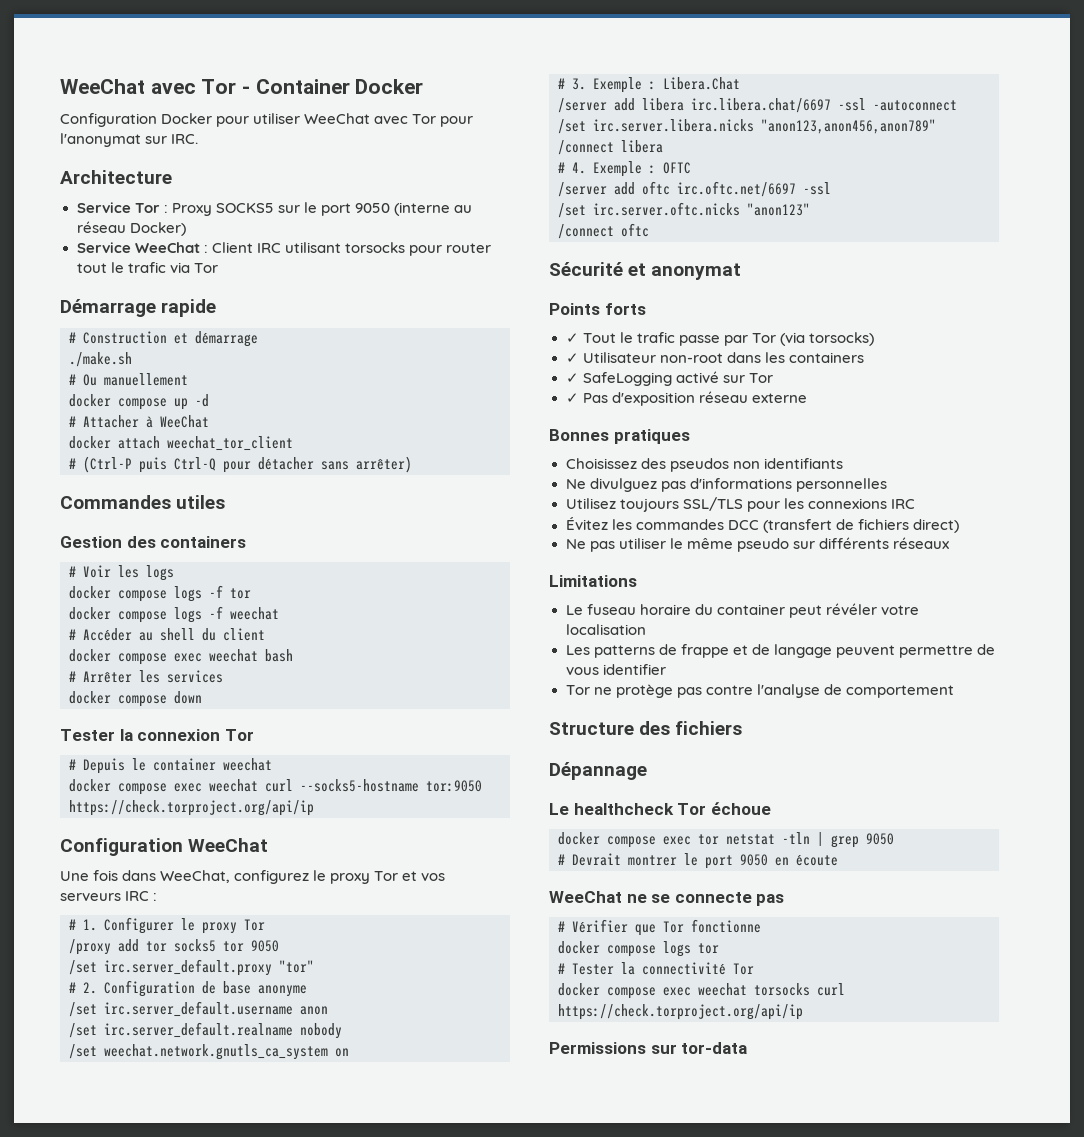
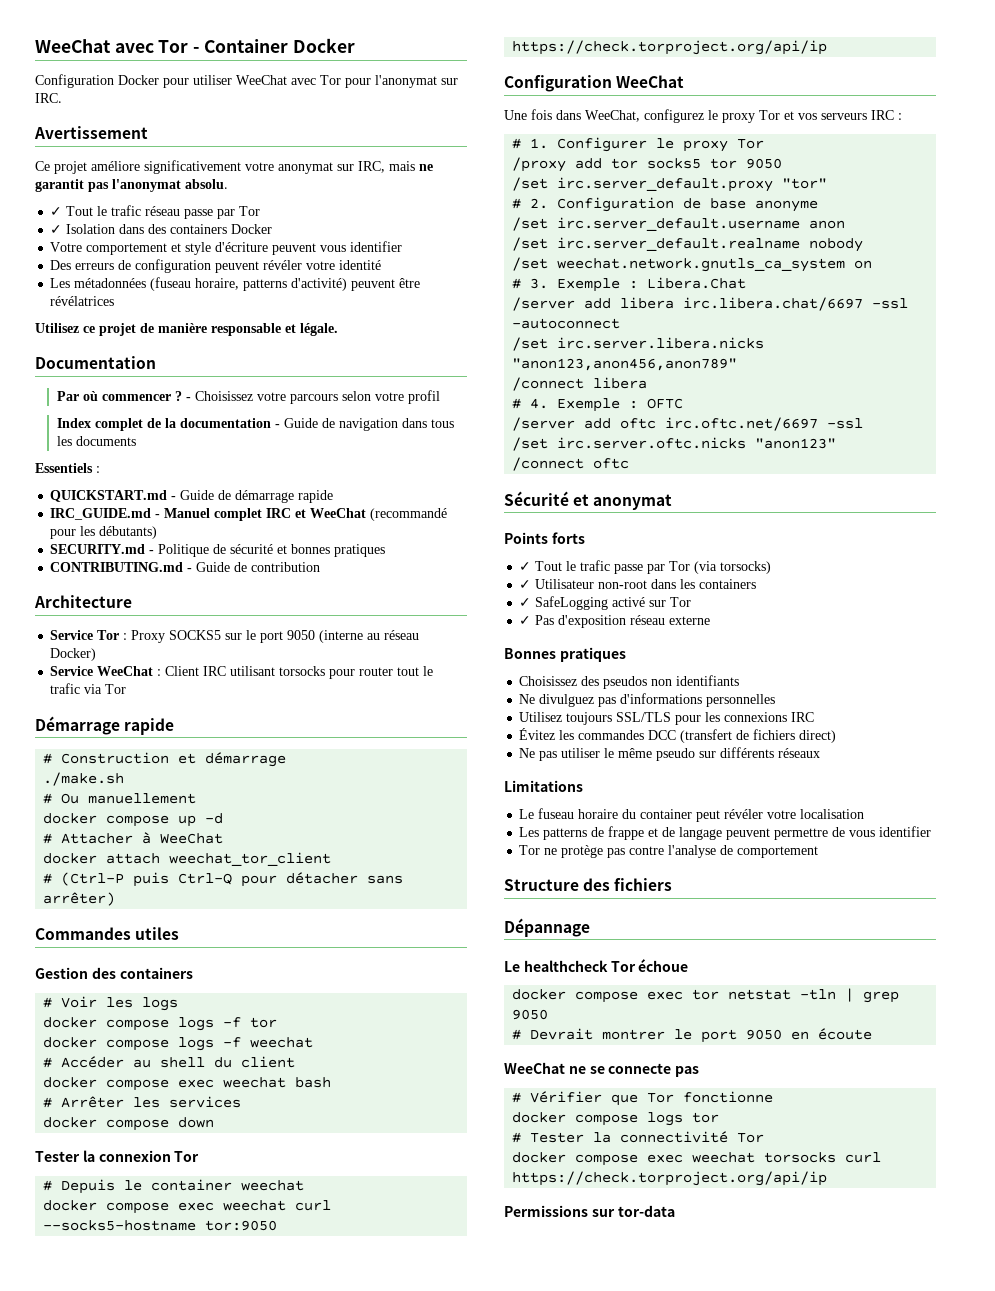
+ Avertissement
+ Ce projet améliore significativement votre anonymat sur IRC, mais ne garantit pas l'anonymat absolu.
+ ✓ Tout le trafic réseau passe par Tor
+ ✓ Isolation dans des containers Docker
+ Votre comportement et style d'écriture peuvent vous identifier
+ Des erreurs de configuration peuvent révéler votre identité
+ Les métadonnées (fuseau horaire, patterns d'activité) peuvent être révélatrices
+ Utilisez ce projet de manière responsable et légale.
+ Documentation
+ Par où commencer ? - Choisissez votre parcours selon votre profil
+ Index complet de la documentation - Guide de navigation dans tous les documents
+ Essentiels :
+ QUICKSTART.md - Guide de démarrage rapide
+ IRC_GUIDE.md - Manuel complet IRC et WeeChat (recommandé pour les débutants)
+ SECURITY.md - Politique de sécurité et bonnes pratiques
+ CONTRIBUTING.md - Guide de contribution

